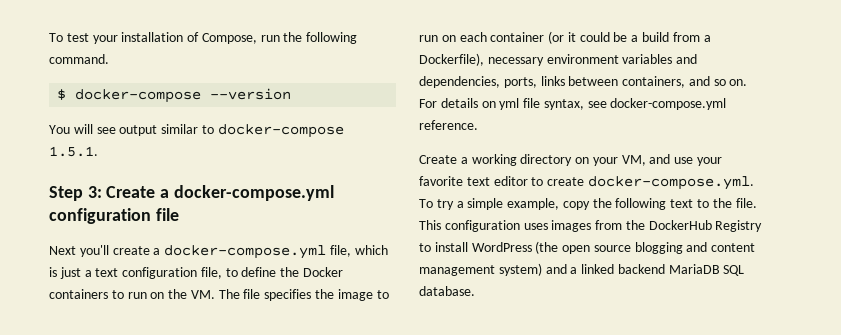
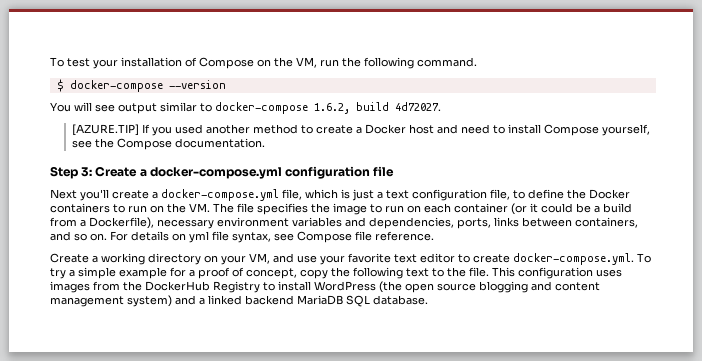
- To test your installation of Compose, run the following command.
+ To test your installation of Compose on the VM, run the following command.
- You will see output similar to docker-compose 1.5.1.
+ You will see output similar to docker-compose 1.6.2, build 4d72027.
+ [AZURE.TIP] If you used another method to create a Docker host and need to install Compose yourself, see the Compose documentation.
- For details on yml file syntax, see docker-compose.yml reference.
+ For details on yml file syntax, see Compose file reference.
- Create a working directory on your VM, and use your favorite text editor to create docker-compose.yml. To try a simple example, copy the following text to the file.
+ Create a working directory on your VM, and use your favorite text editor to create docker-compose.yml. To try a simple example for a proof of concept, copy the following text to the file.

